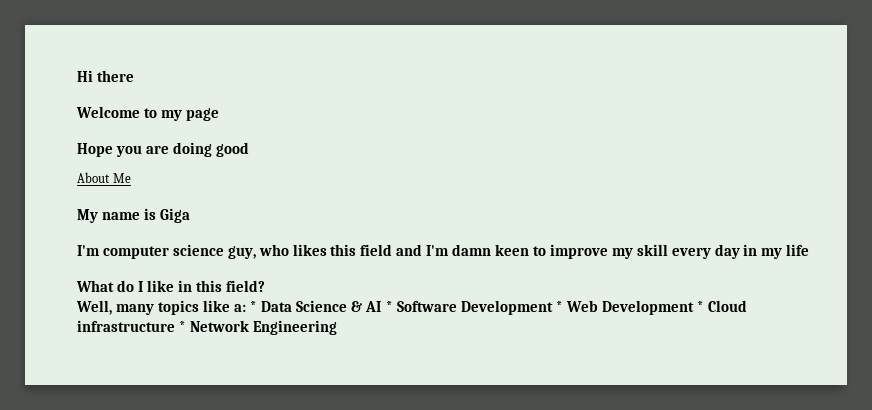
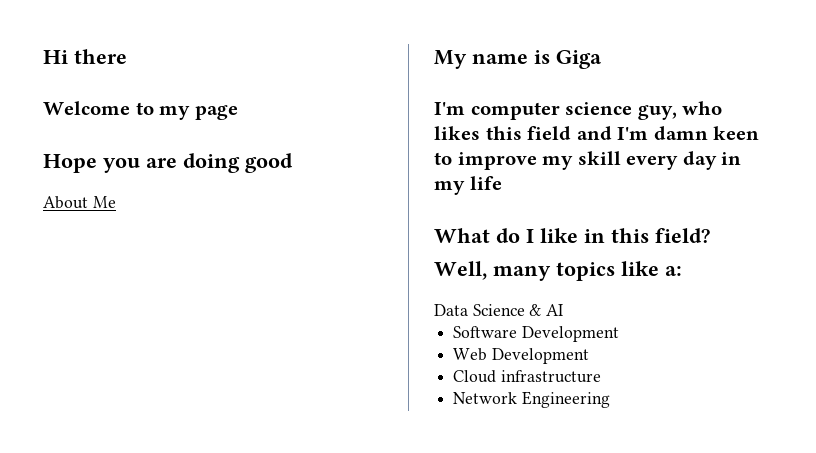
- Well, many topics like a: * Data Science & AI * Software Development * Web Development * Cloud infrastructure * Network Engineering
+ Well, many topics like a:
+ Data Science & AI
+ Software Development
+ Web Development
+ Cloud infrastructure
+ Network Engineering

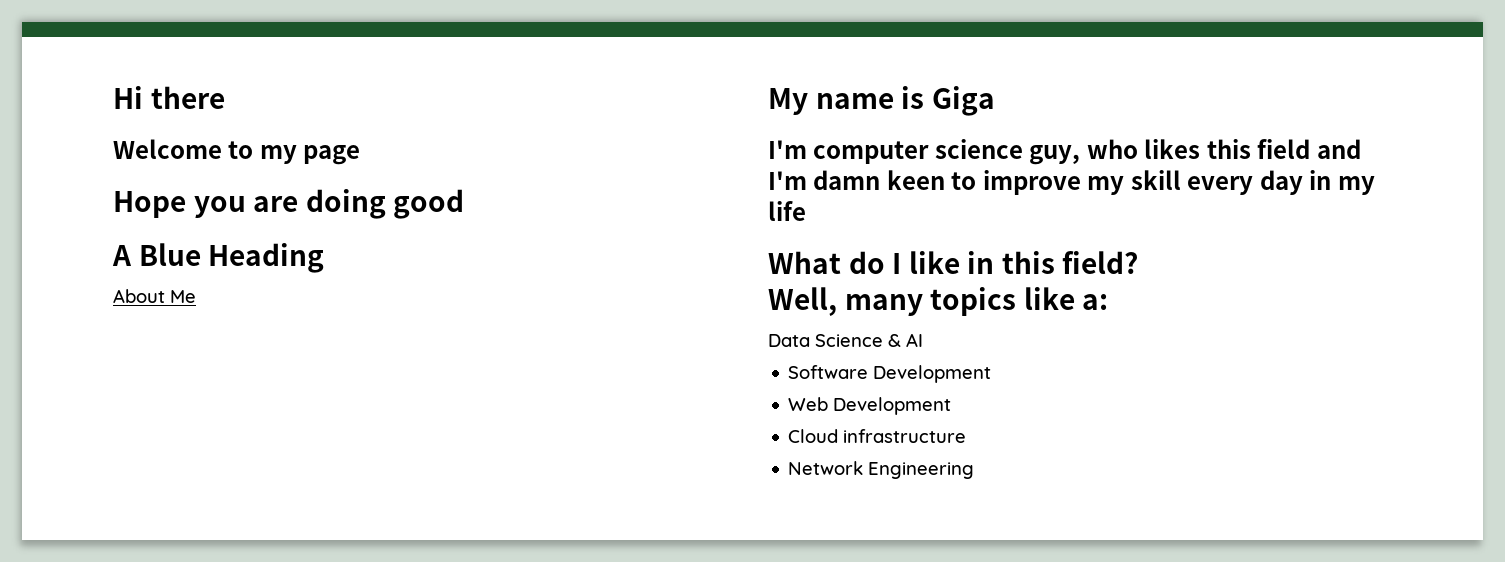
+ A Blue Heading

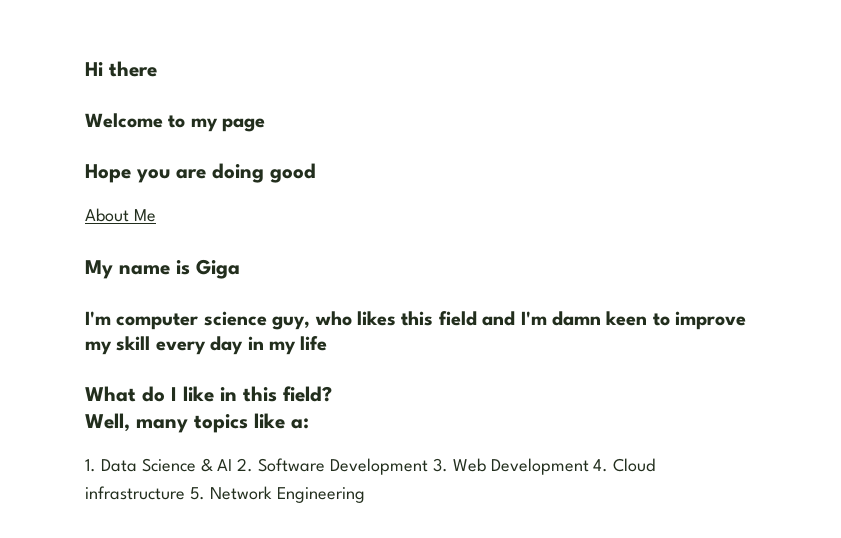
- A Blue Heading
- Data Science & AI
- Software Development
- Web Development
- Cloud infrastructure
- Network Engineering
+ 1. Data Science & AI 2. Software Development 3. Web Development 4. Cloud infrastructure 5. Network Engineering

